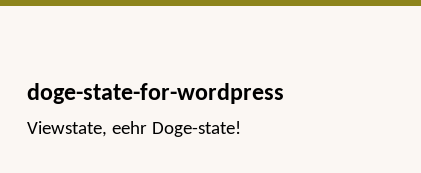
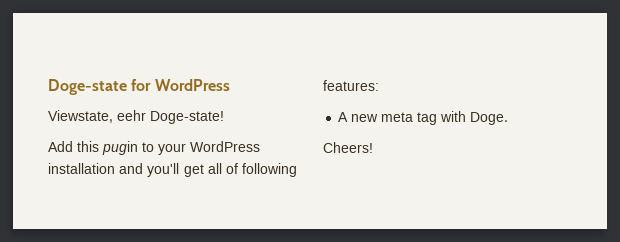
- doge-state-for-wordpress
+ Doge-state for WordPress
+ Add this pugin to your WordPress installation and you'll get all of following features:
+ A new meta tag with Doge.
+ Cheers!

